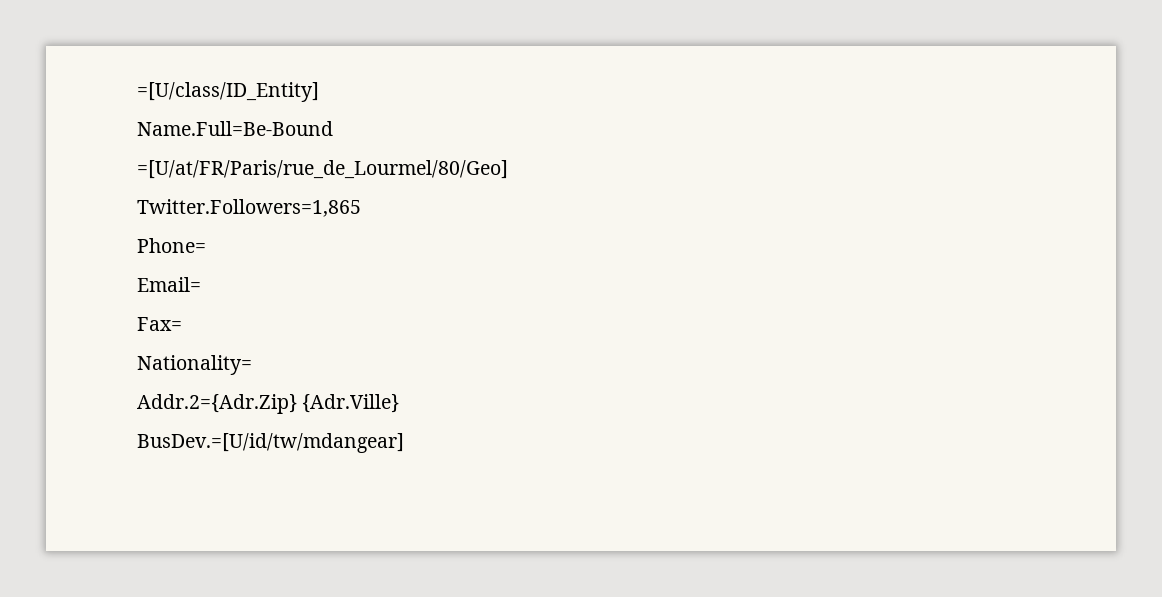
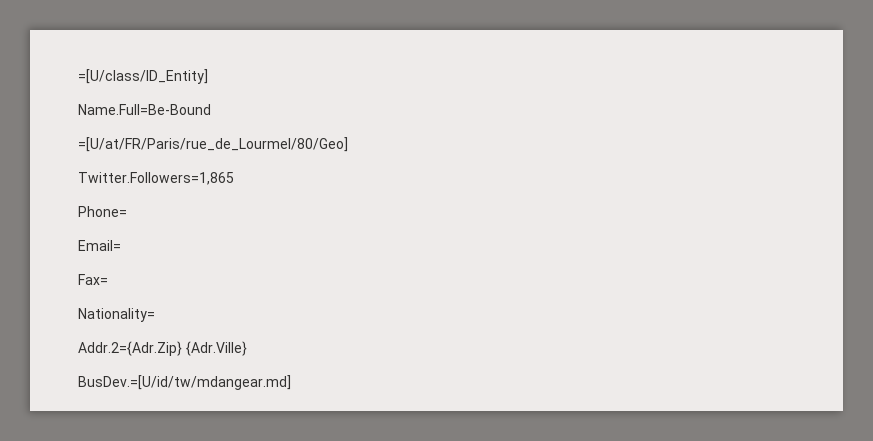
- BusDev.=[U/id/tw/mdangear]
+ BusDev.=[U/id/tw/mdangear.md]

